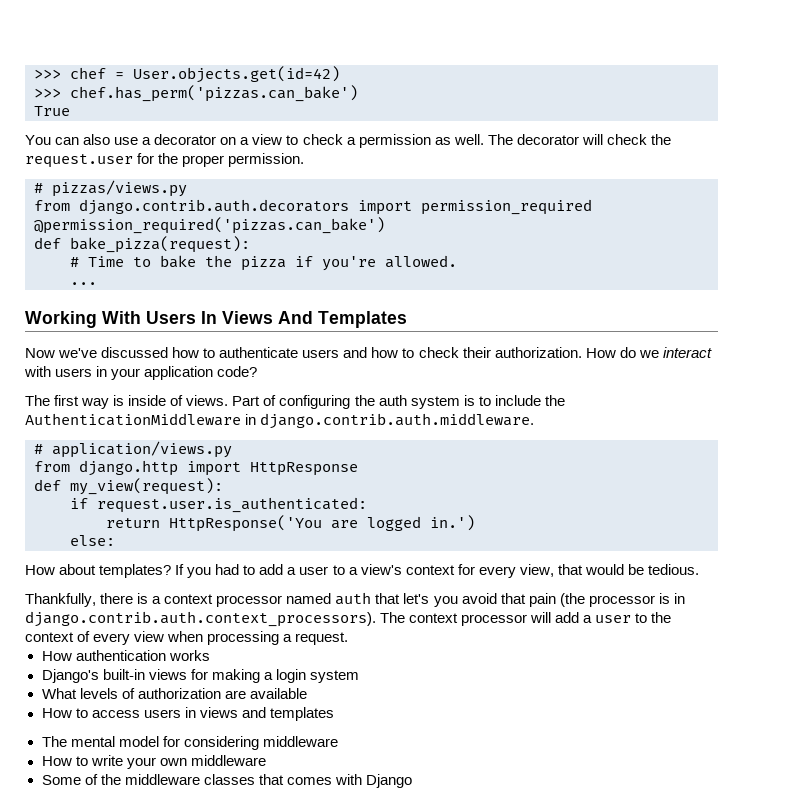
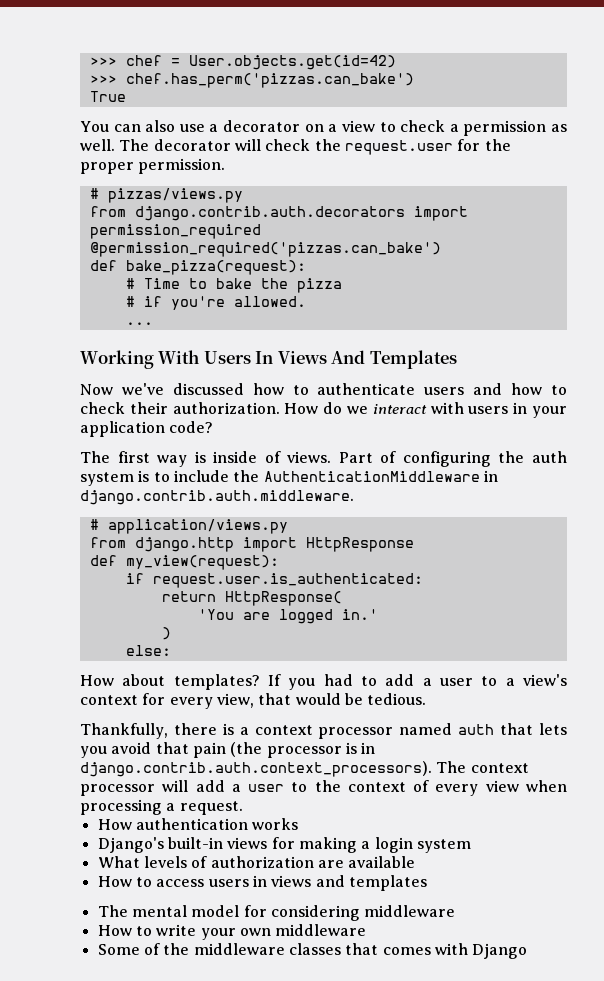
- # Time to bake the pizza if you're allowed.
+ # Time to bake the pizza
+ # if you're allowed.
- return HttpResponse('You are logged in.')
+ return HttpResponse(
+ 'You are logged in.'
+ )
- Thankfully, there is a context processor named auth that let's you avoid that pain (the processor is in django.contrib.auth.context_processors). The context processor will add a user to the context of every view when processing a request.
+ Thankfully, there is a context processor named auth that lets you avoid that pain (the processor is in django.contrib.auth.context_processors). The context processor will add a user to the context of every view when processing a request.

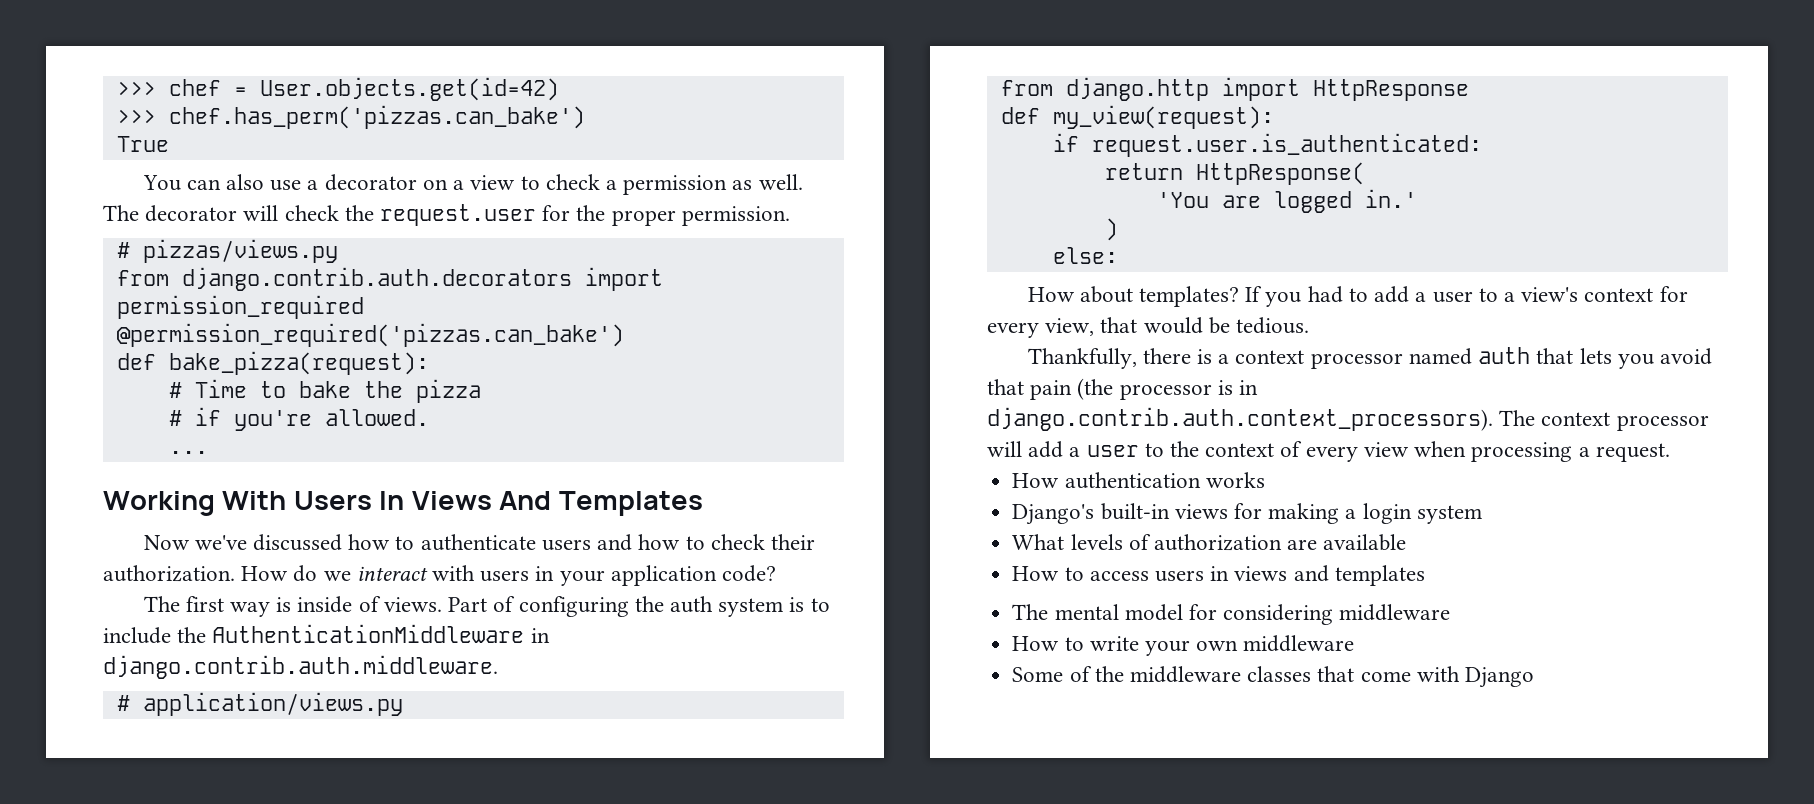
- Some of the middleware classes that comes with Django
+ Some of the middleware classes that come with Django

